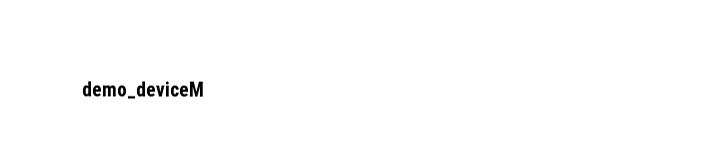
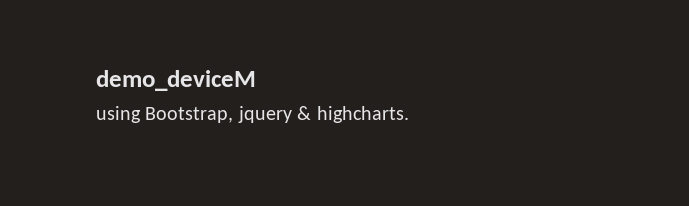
+ using Bootstrap, jquery & highcharts.

